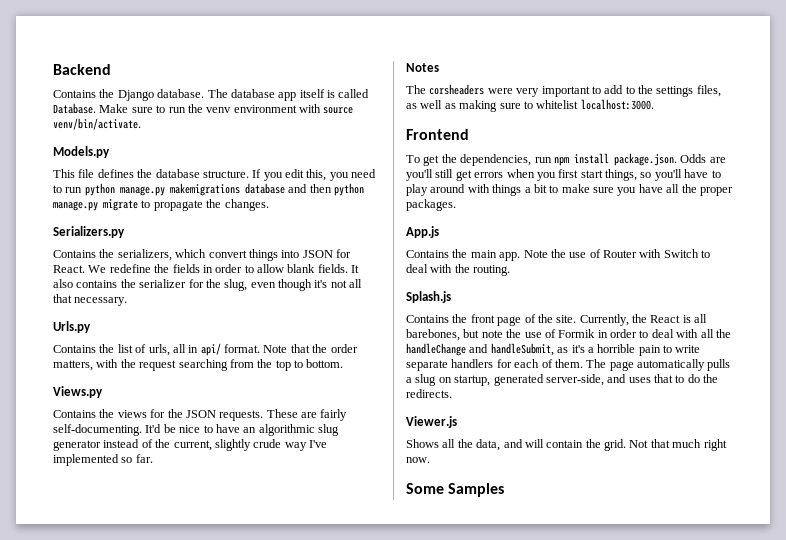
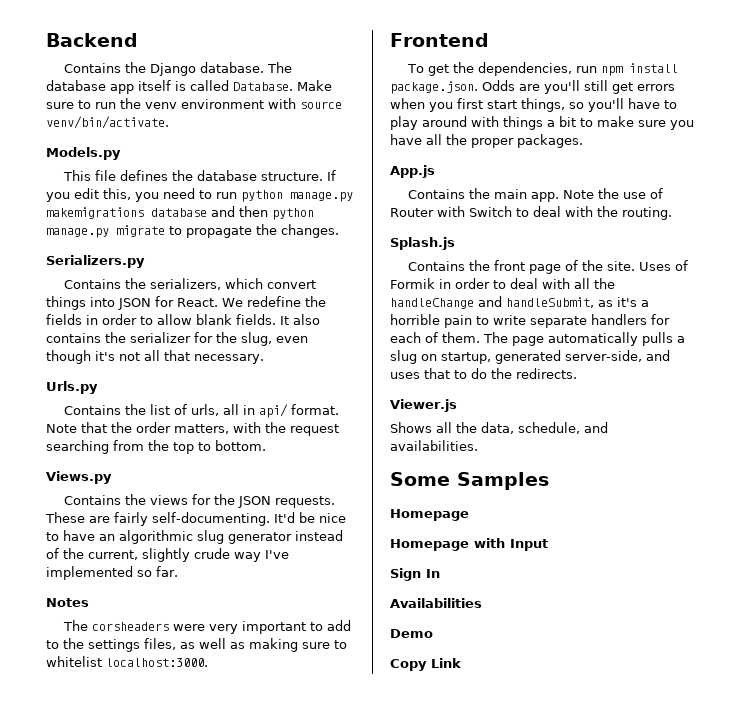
- Currently, the React is all barebones, but note the use of Formik in order to deal with all the handleChange and handleSubmit, as it's a horrible pain to write separate handlers for each of them.
+ Uses of Formik in order to deal with all the handleChange and handleSubmit, as it's a horrible pain to write separate handlers for each of them.
- Shows all the data, and will contain the grid. Not that much right now.
+ Shows all the data, schedule, and availabilities.
  Some Samples
+ Homepage
+ Homepage with Input
+ Sign In
+ Availabilities
+ Demo
+ Copy Link

